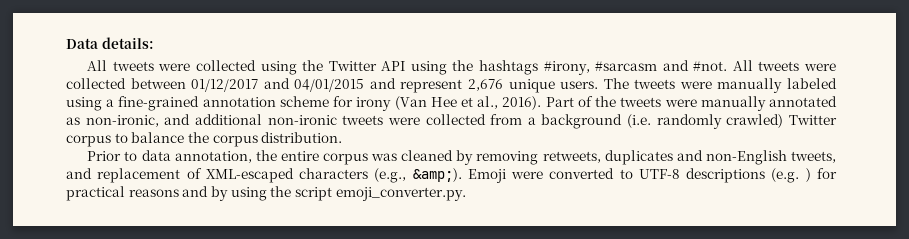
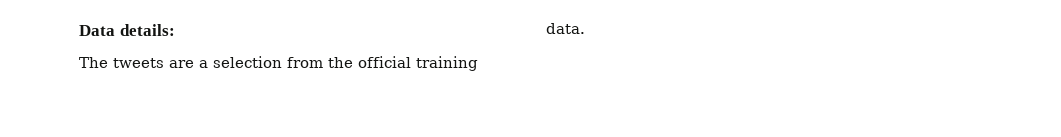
- All tweets were collected using the Twitter API using the hashtags #irony, #sarcasm and #not. All tweets were collected between 01/12/2017 and 04/01/2015 and represent 2,676 unique users. The tweets were manually labeled using a fine-grained annotation scheme for irony (Van Hee et al., 2016). Part of the tweets were manually annotated as non-ironic, and additional non-ironic tweets were collected from a background (i.e. randomly crawled) Twitter corpus to balance the corpus distribution.
- Prior to data annotation, the entire corpus was cleaned by removing retweets, duplicates and non-English tweets, and replacement of XML-escaped characters (e.g., &amp;). Emoji were converted to UTF-8 descriptions (e.g. ) for practical reasons and by using the script emoji_converter.py.
+ The tweets are a selection from the official training data.

